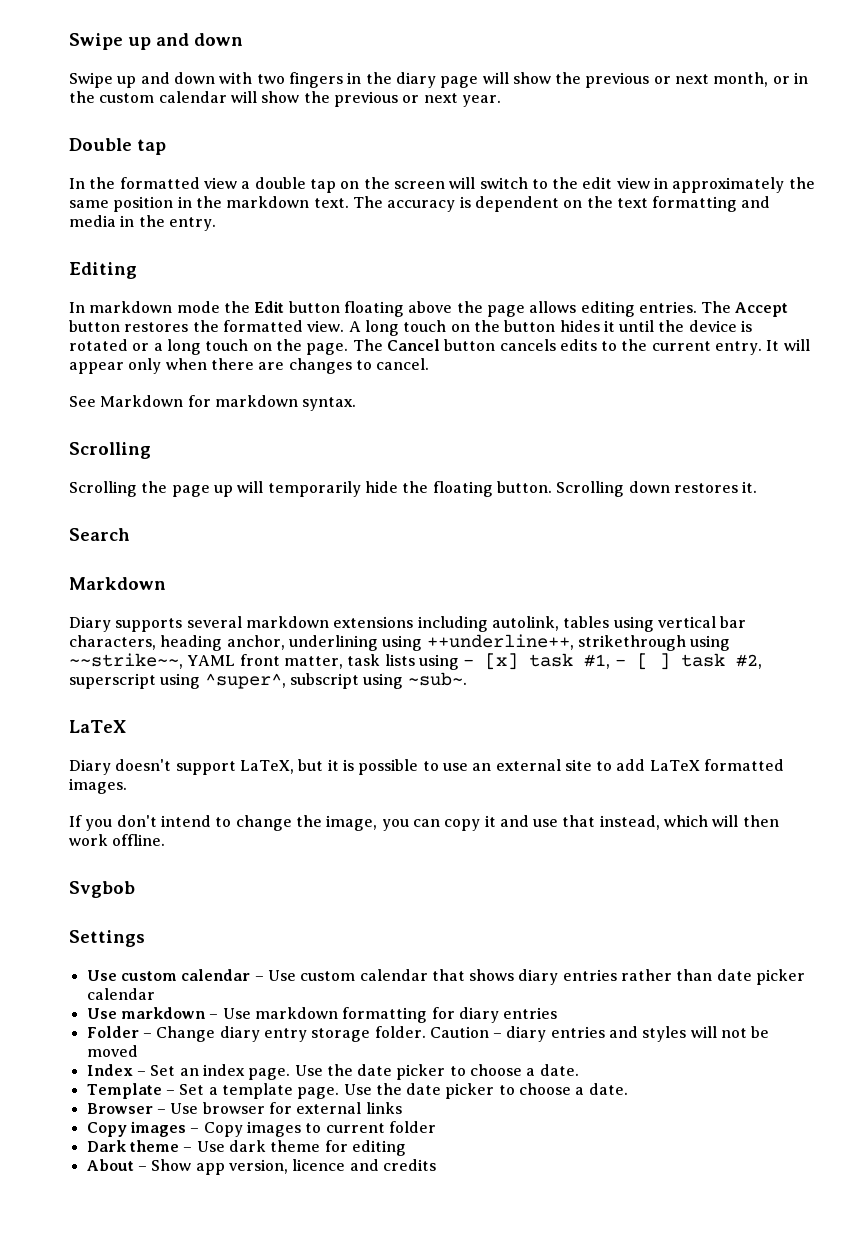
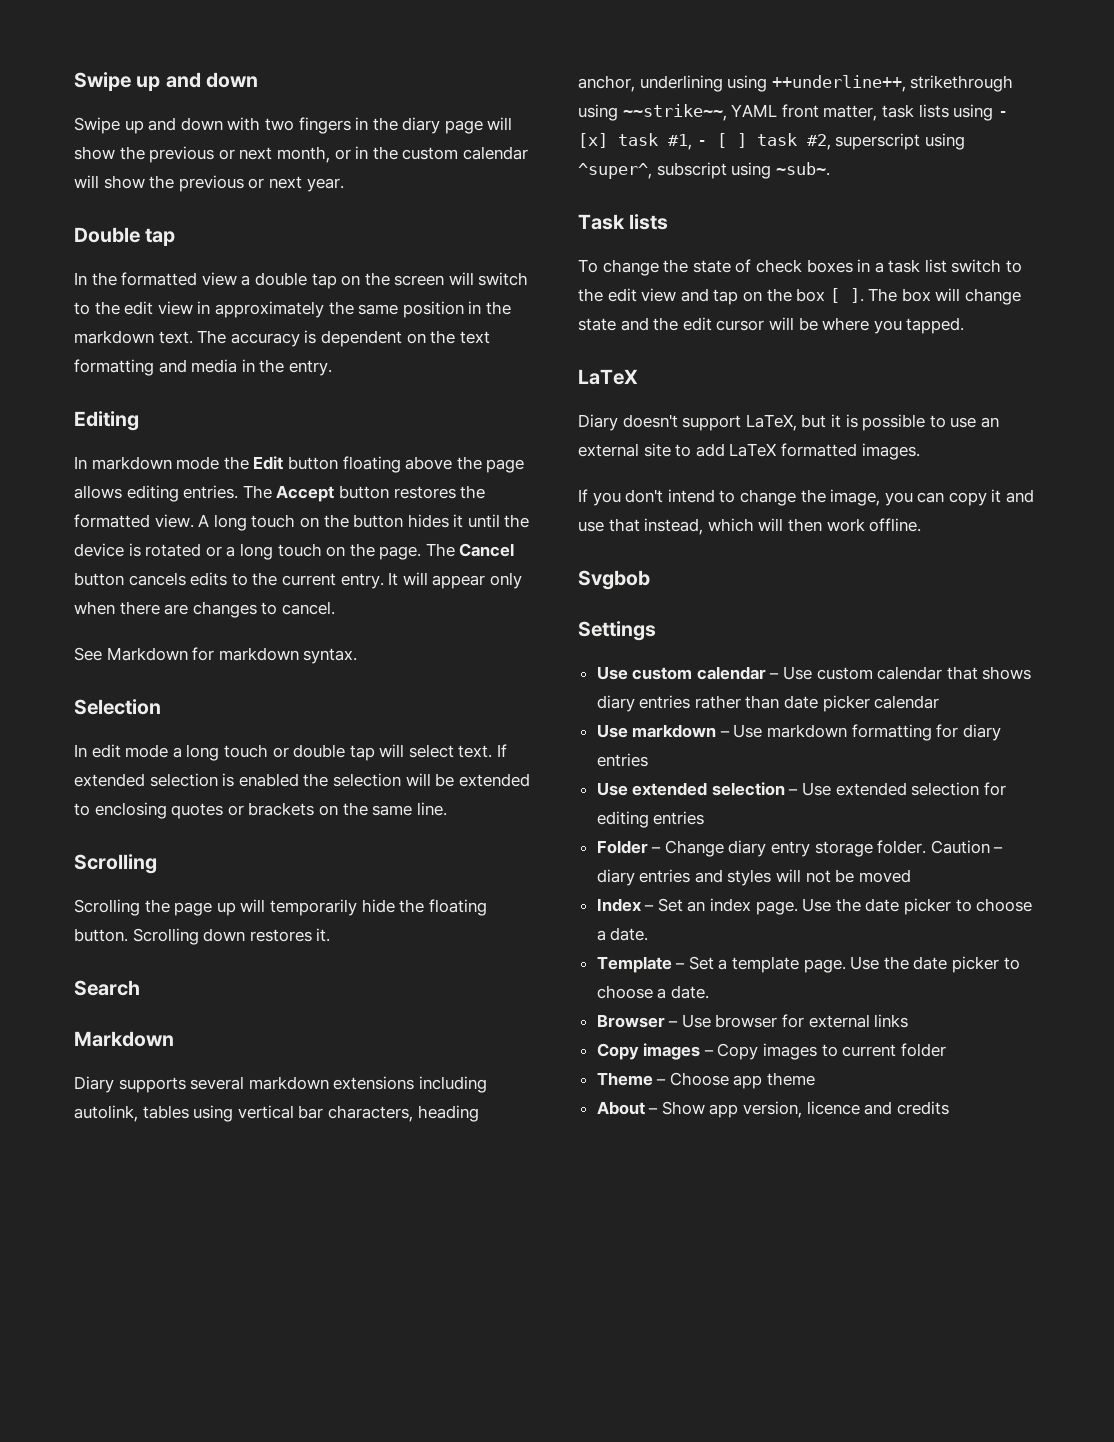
+ Selection
+ In edit mode a long touch or double tap will select text. If extended selection is enabled the selection will be extended to enclosing quotes or brackets on the same line.
+ Task lists
+ To change the state of check boxes in a task list switch to the edit view and tap on the box [ ]. The box will change state and the edit cursor will be where you tapped.
+ Use extended selection – Use extended selection for editing entries
- Dark theme – Use dark theme for editing
+ Theme – Choose app theme

